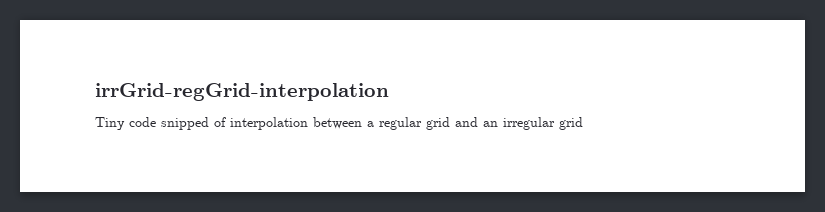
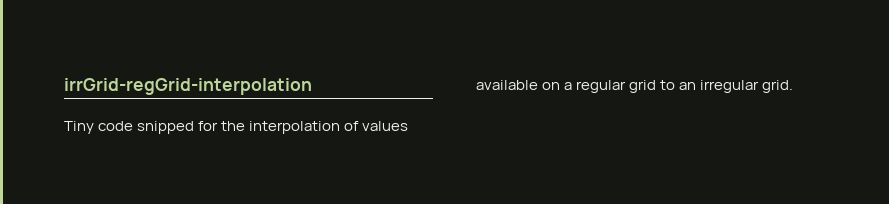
- Tiny code snipped of interpolation between a regular grid and an irregular grid
+ Tiny code snipped for the interpolation of values available on a regular grid to an irregular grid.

